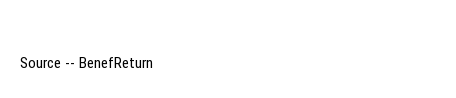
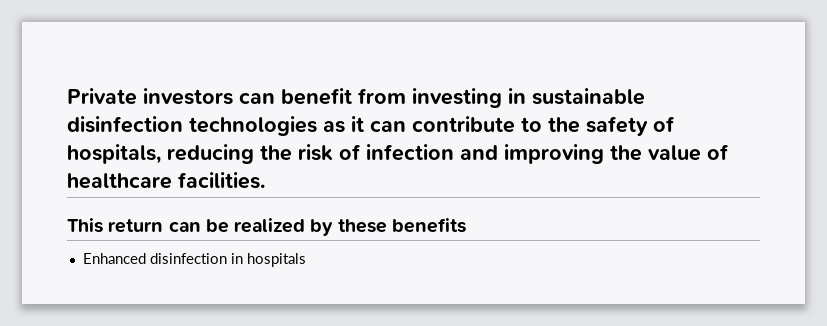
- Source -- BenefReturn
+ Private investors can benefit from investing in sustainable disinfection technologies as it can contribute to the safety of hospitals, reducing the risk of infection and improving the value of healthcare facilities.
+ This return can be realized by these benefits
+ Enhanced disinfection in hospitals

